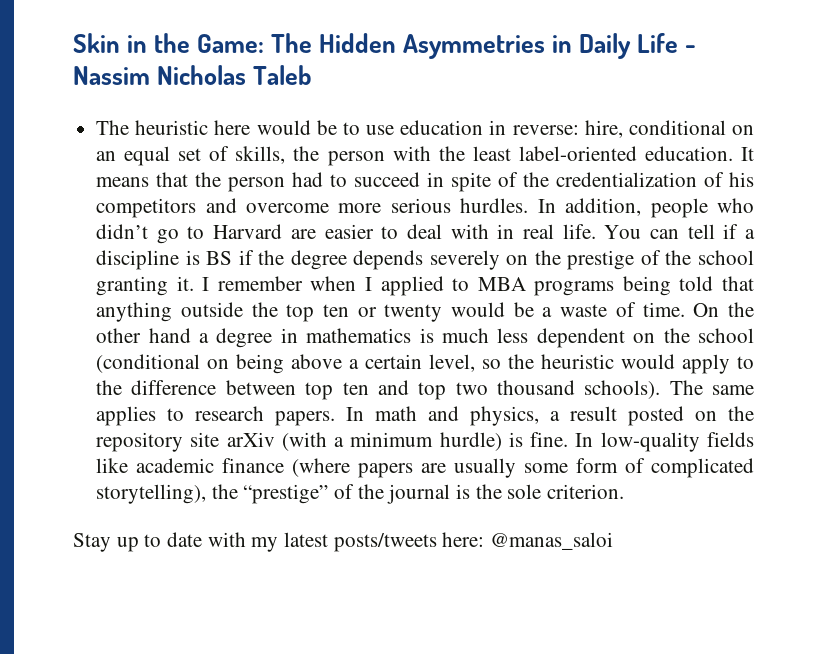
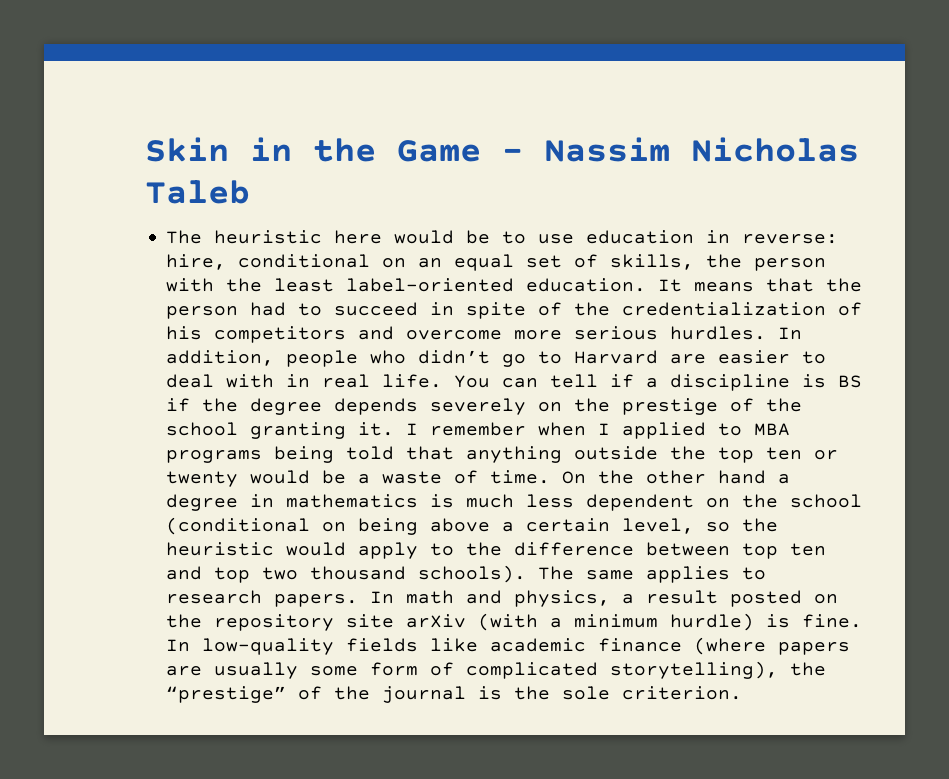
- Skin in the Game: The Hidden Asymmetries in Daily Life - Nassim Nicholas Taleb
+ Skin in the Game - Nassim Nicholas Taleb
- Stay up to date with my latest posts/tweets here: @manas_saloi

